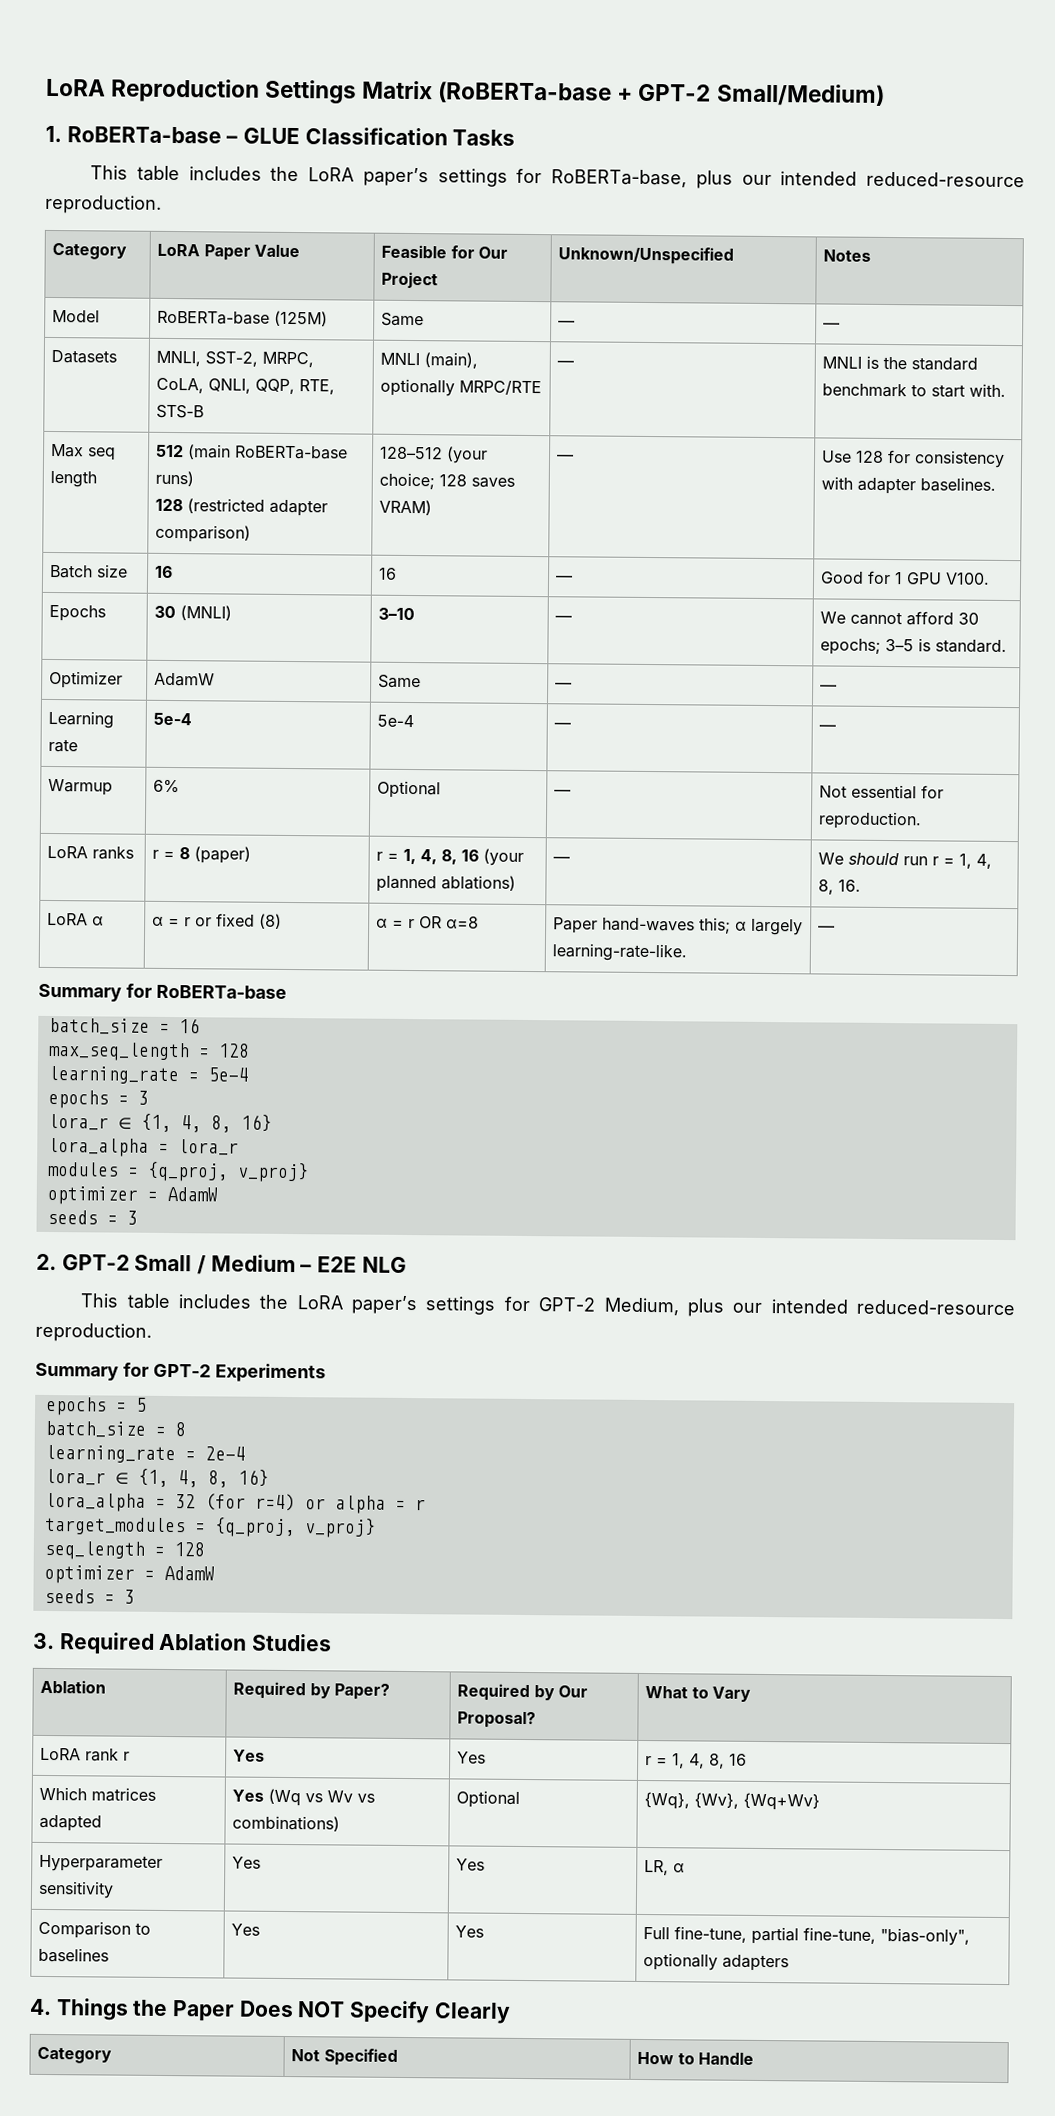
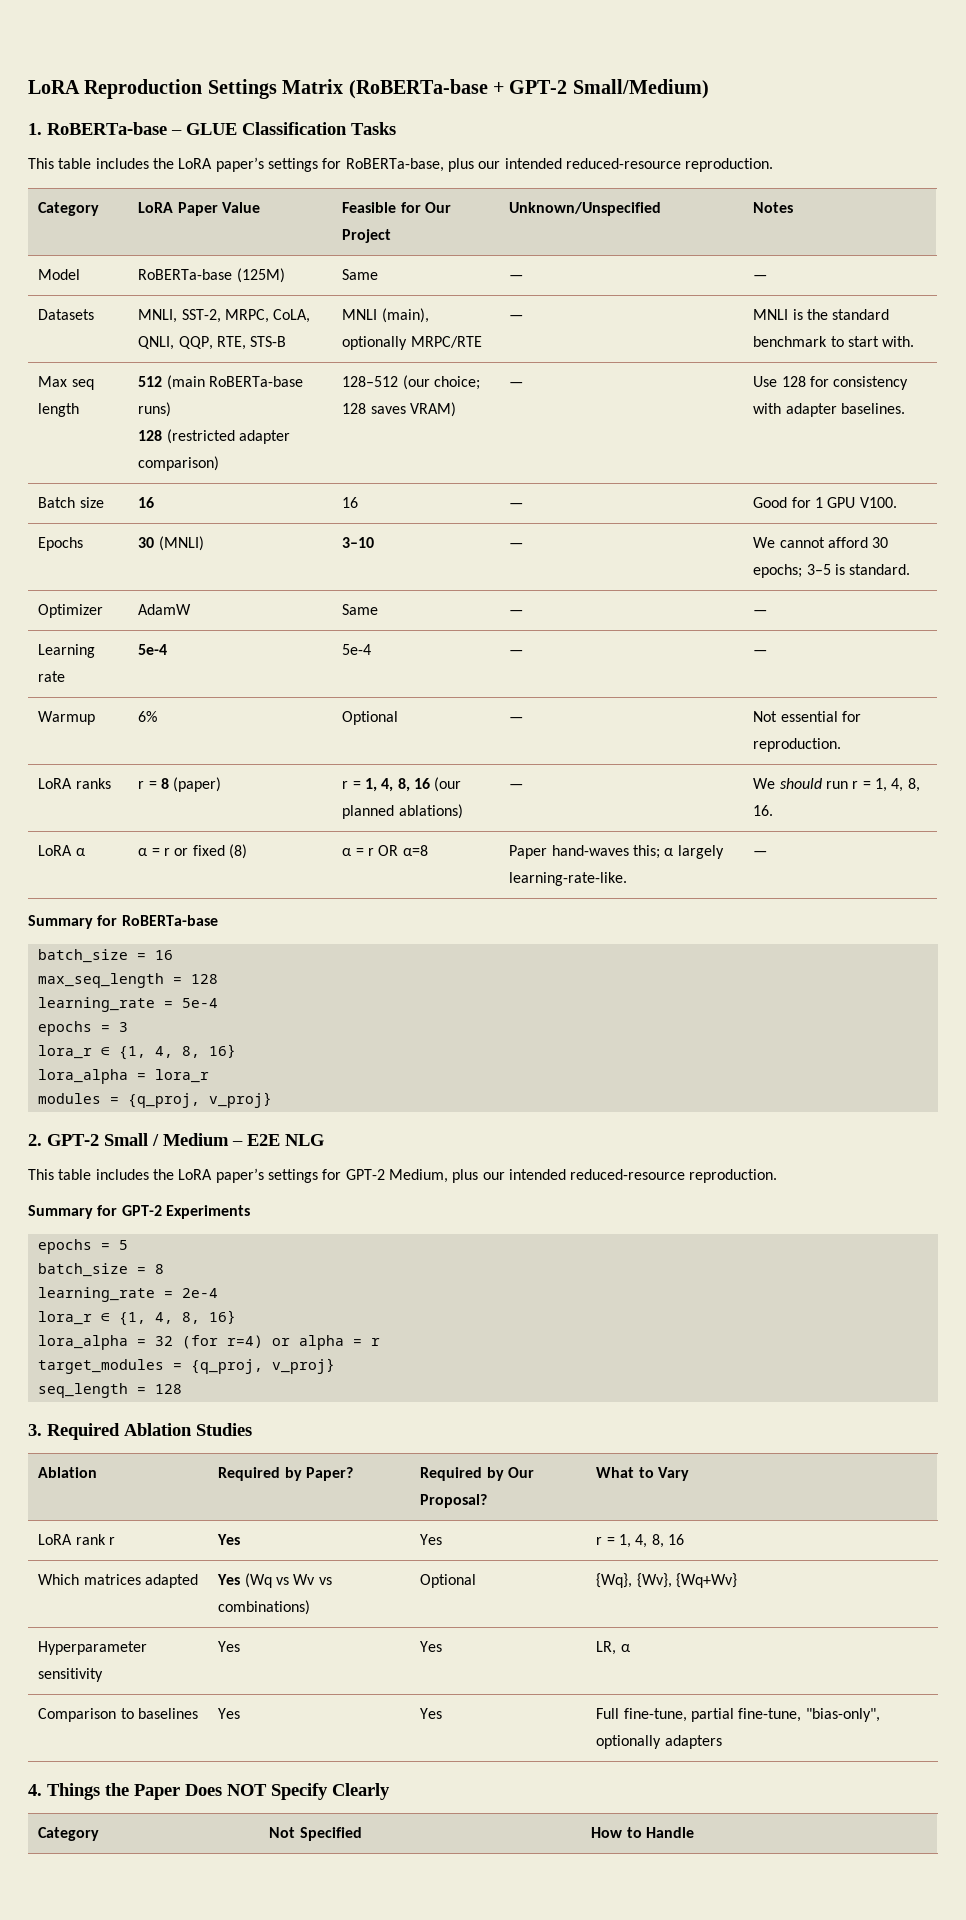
  Max seq length | 512 (main RoBERTa-base runs)
- 128 (restricted adapter comparison) | 128–512 (your choice; 128 saves VRAM) | — | Use 128 for consistency with adapter baselines.
+ 128 (restricted adapter comparison) | 128–512 (our choice; 128 saves VRAM) | — | Use 128 for consistency with adapter baselines.
- LoRA ranks | r = 8 (paper) | r = 1, 4, 8, 16 (your planned ablations) | — | We should run r = 1, 4, 8, 16.
+ LoRA ranks | r = 8 (paper) | r = 1, 4, 8, 16 (our planned ablations) | — | We should run r = 1, 4, 8, 16.
  modules = {q_proj, v_proj}
- optimizer = AdamW
- seeds = 3
  seq_length = 128
- optimizer = AdamW
- seeds = 3

